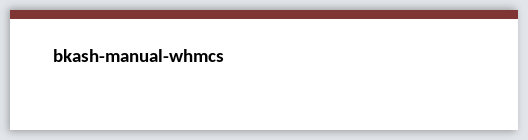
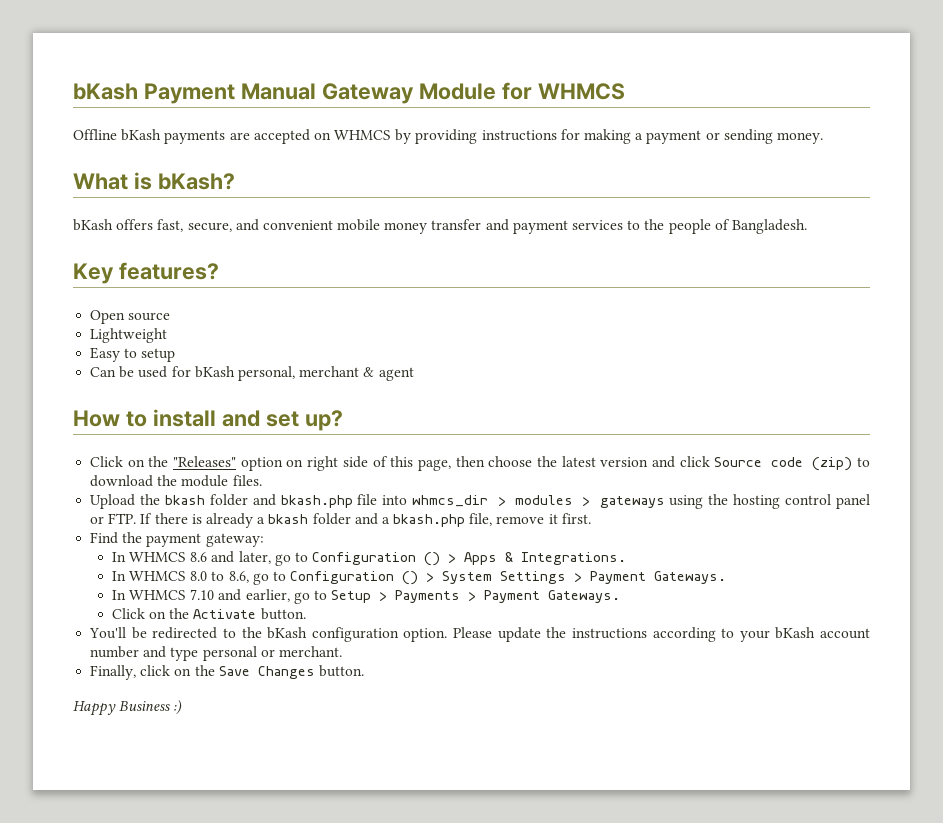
- bkash-manual-whmcs
+ bKash Payment Manual Gateway Module for WHMCS
+ Offline bKash payments are accepted on WHMCS by providing instructions for making a payment or sending money.
+ What is bKash?
+ bKash offers fast, secure, and convenient mobile money transfer and payment services to the people of Bangladesh.
+ Key features?
+ Open source
+ Lightweight
+ Easy to setup
+ Can be used for bKash personal, merchant & agent
+ How to install and set up?
+ Click on the "Releases" option on right side of this page, then choose the latest version and click Source code (zip) to download the module files.
+ Upload the bkash folder and bkash.php file into whmcs_dir > modules > gateways using the hosting control panel or FTP. If there is already a bkash folder and a bkash.php file, remove it first.
+ Find the payment gateway:
+ In WHMCS 8.6 and later, go to Configuration () > Apps & Integrations.
+ In WHMCS 8.0 to 8.6, go to Configuration () > System Settings > Payment Gateways.
+ In WHMCS 7.10 and earlier, go to Setup > Payments > Payment Gateways.
+ Click on the Activate button.
+ You'll be redirected to the bKash configuration option. Please update the instructions according to your bKash account number and type personal or merchant.
+ Finally, click on the Save Changes button.
+ Happy Business :)

